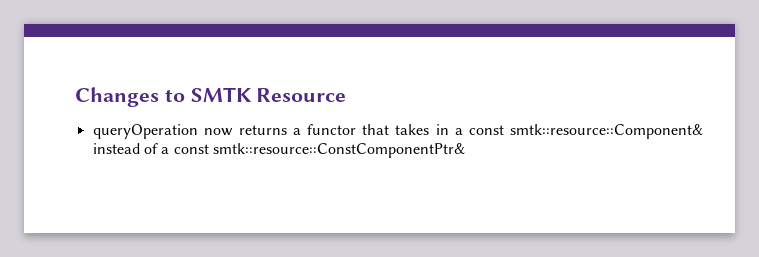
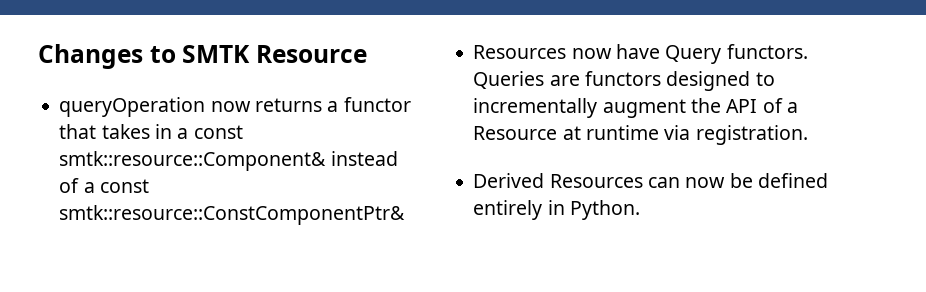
+ Resources now have Query functors. Queries are functors designed to incrementally augment the API of a Resource at runtime via registration.
+ Derived Resources can now be defined entirely in Python.

